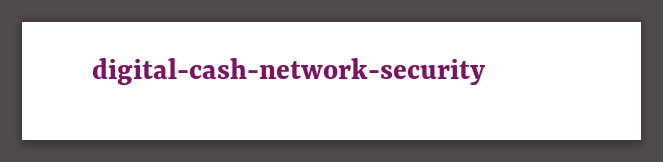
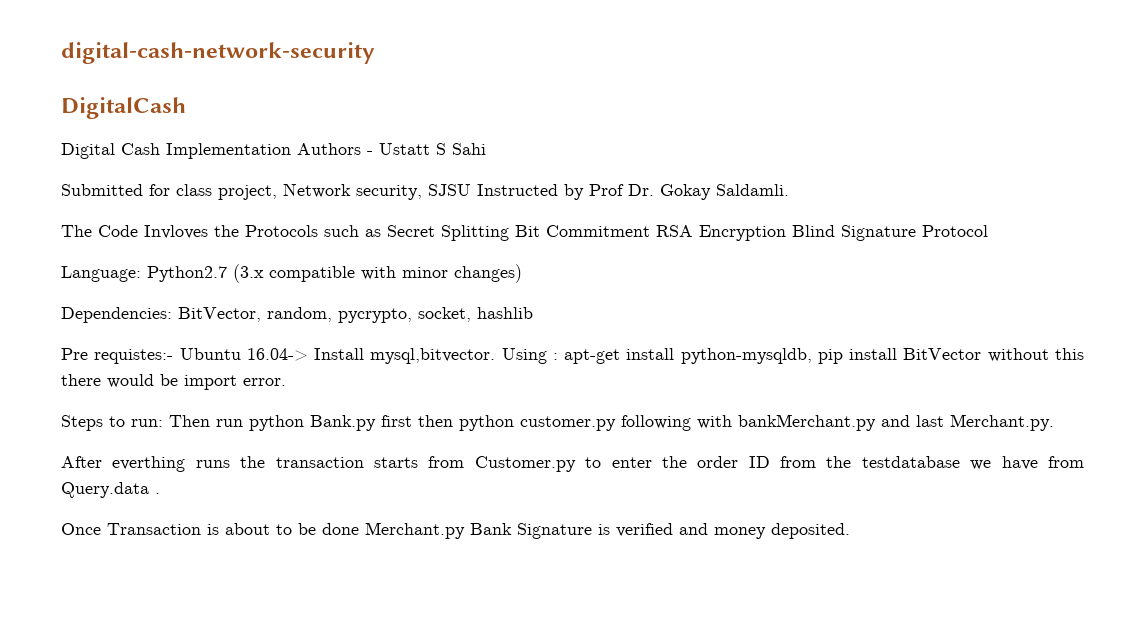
+ DigitalCash
+ Digital Cash Implementation Authors - Ustatt S Sahi
+ Submitted for class project, Network security, SJSU Instructed by Prof Dr. Gokay Saldamli.
+ The Code Invloves the Protocols such as Secret Splitting Bit Commitment RSA Encryption Blind Signature Protocol
+ Language: Python2.7 (3.x compatible with minor changes)
+ Dependencies: BitVector, random, pycrypto, socket, hashlib
+ Pre requistes:- Ubuntu 16.04-> Install mysql,bitvector. Using : apt-get install python-mysqldb, pip install BitVector without this there would be import error.
+ Steps to run: Then run python Bank.py first then python customer.py following with bankMerchant.py and last Merchant.py.
+ After everthing runs the transaction starts from Customer.py to enter the order ID from the testdatabase we have from Query.data .
+ Once Transaction is about to be done Merchant.py Bank Signature is verified and money deposited.

